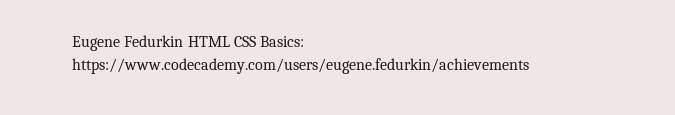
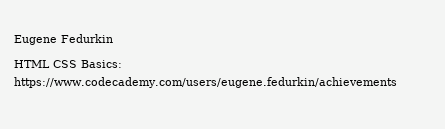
- Eugene Fedurkin HTML CSS Basics: https://www.codecademy.com/users/eugene.fedurkin/achievements
+ Eugene Fedurkin
+ HTML CSS Basics: https://www.codecademy.com/users/eugene.fedurkin/achievements

